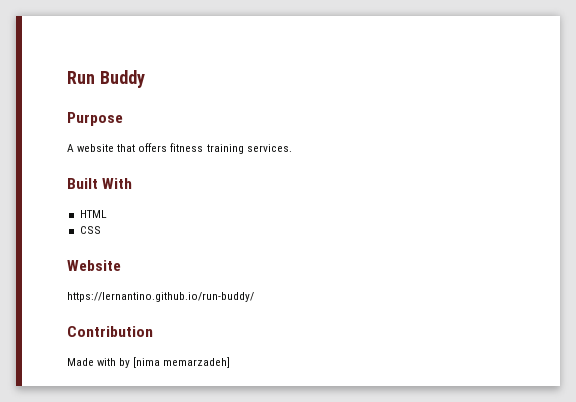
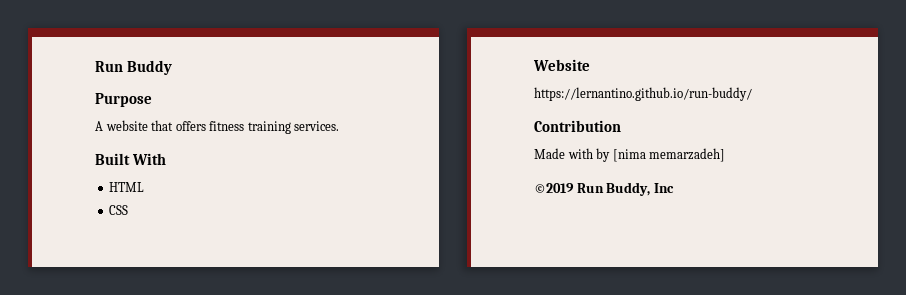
+ ©2019 Run Buddy, Inc

